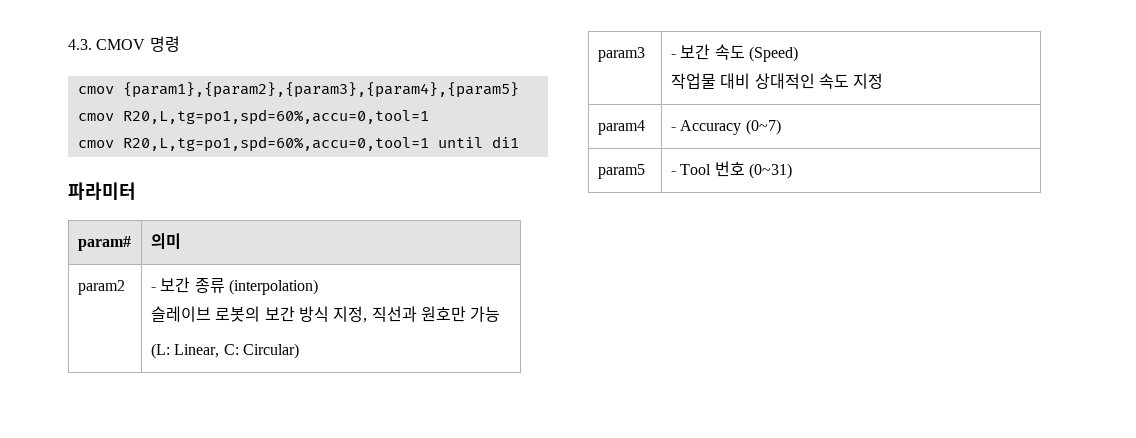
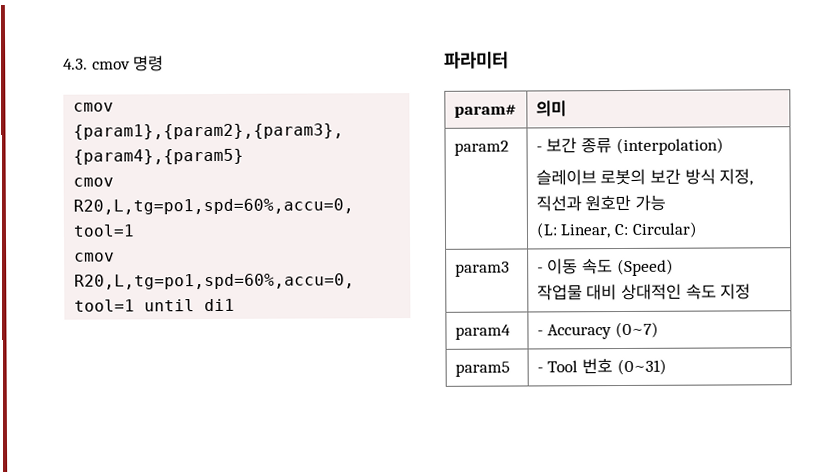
- 4.3. CMOV 명령
+ 4.3. cmov 명령
- param3 | - 보간 속도 (Speed)
+ param3 | - 이동 속도 (Speed)

